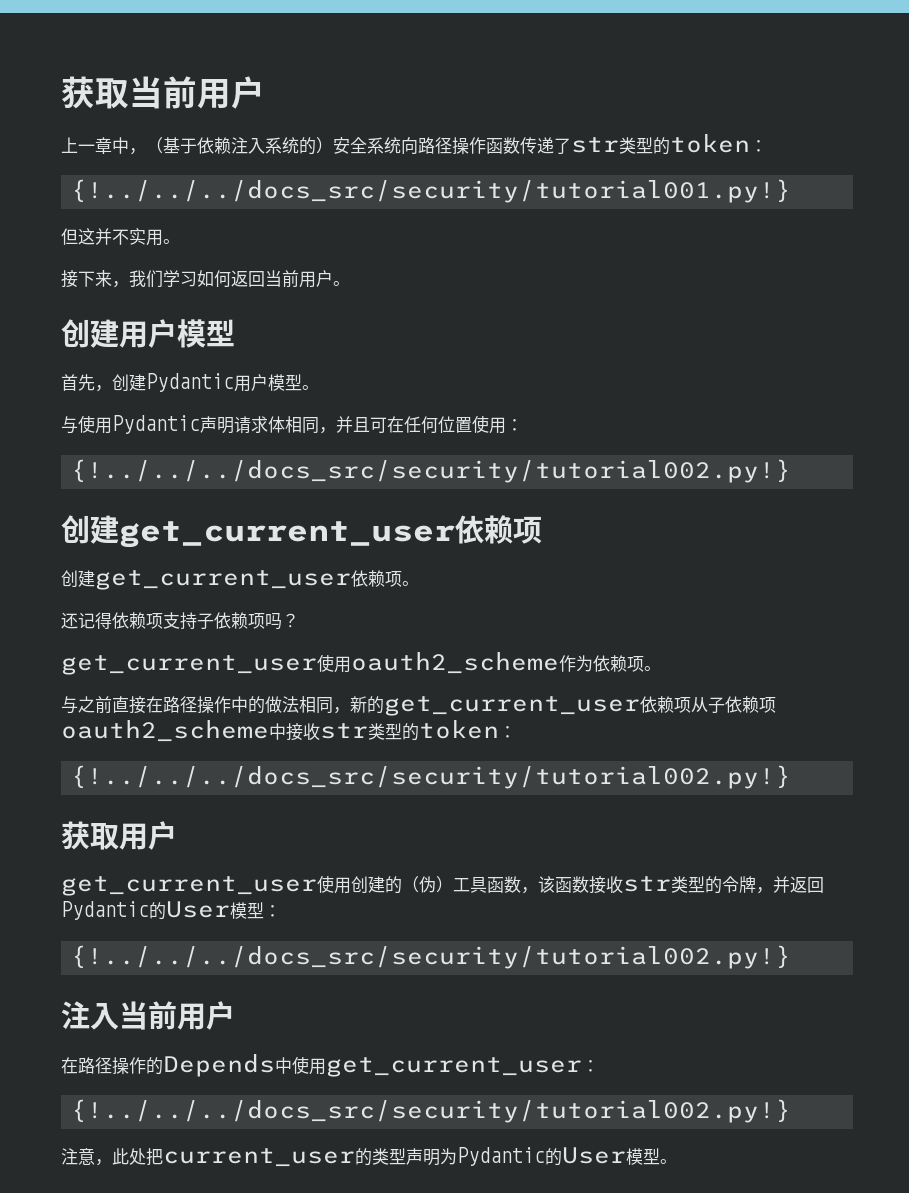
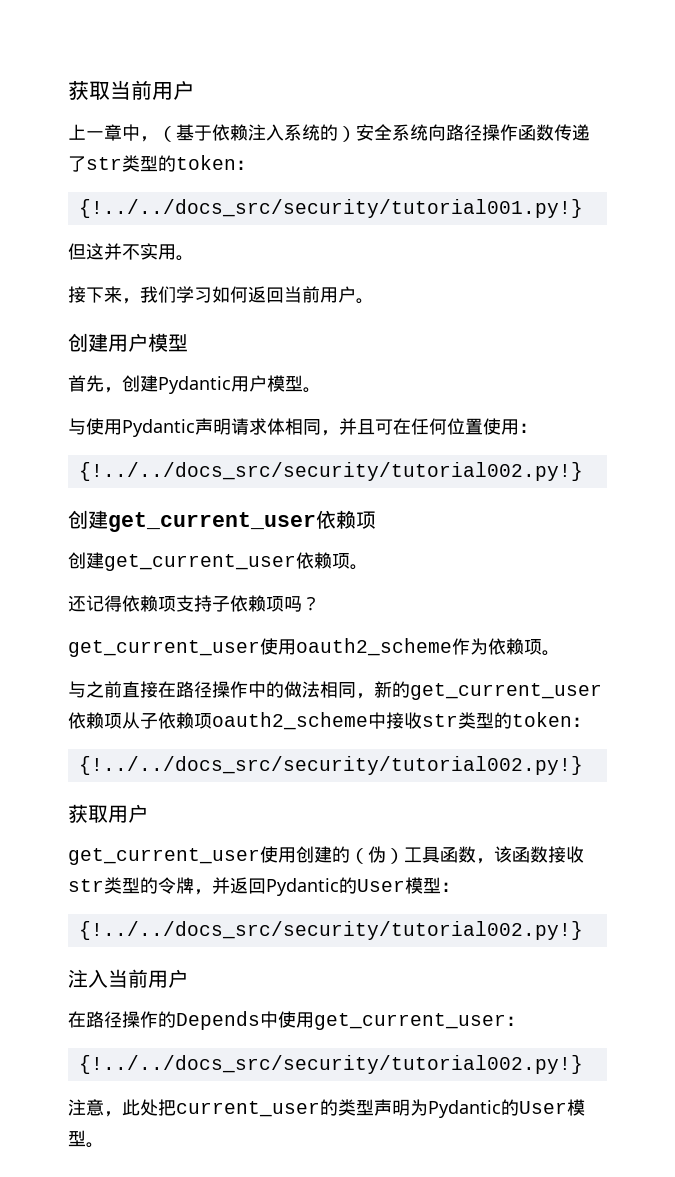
- {!../../../docs_src/security/tutorial001.py!}
+ {!../../docs_src/security/tutorial001.py!}
  与使用Pydantic声明请求体相同，并且可在任何位置使用：
- {!../../../docs_src/security/tutorial002.py!}
+ {!../../docs_src/security/tutorial002.py!}
  与之前直接在路径操作中的做法相同，新的get_current_user依赖项从子依赖项oauth2_scheme中接收str类型的token：
- {!../../../docs_src/security/tutorial002.py!}
+ {!../../docs_src/security/tutorial002.py!}
  get_current_user使用创建的（伪）工具函数，该函数接收str类型的令牌，并返回Pydantic的User模型：
- {!../../../docs_src/security/tutorial002.py!}
+ {!../../docs_src/security/tutorial002.py!}
  在路径操作的Depends中使用get_current_user：
- {!../../../docs_src/security/tutorial002.py!}
+ {!../../docs_src/security/tutorial002.py!}

